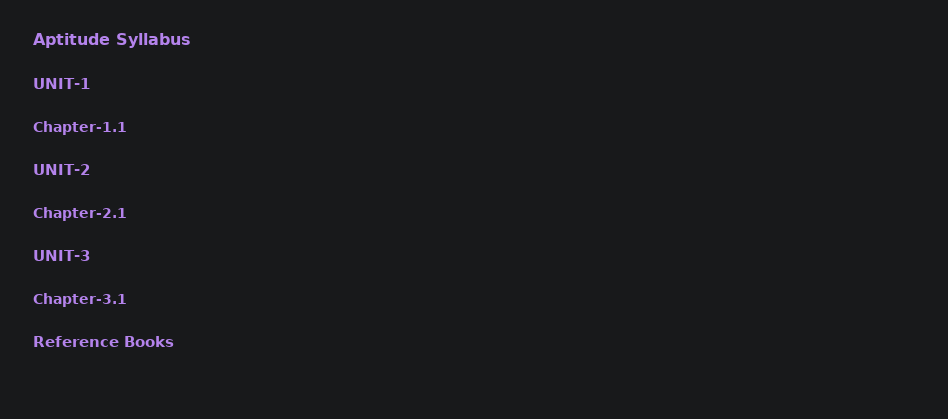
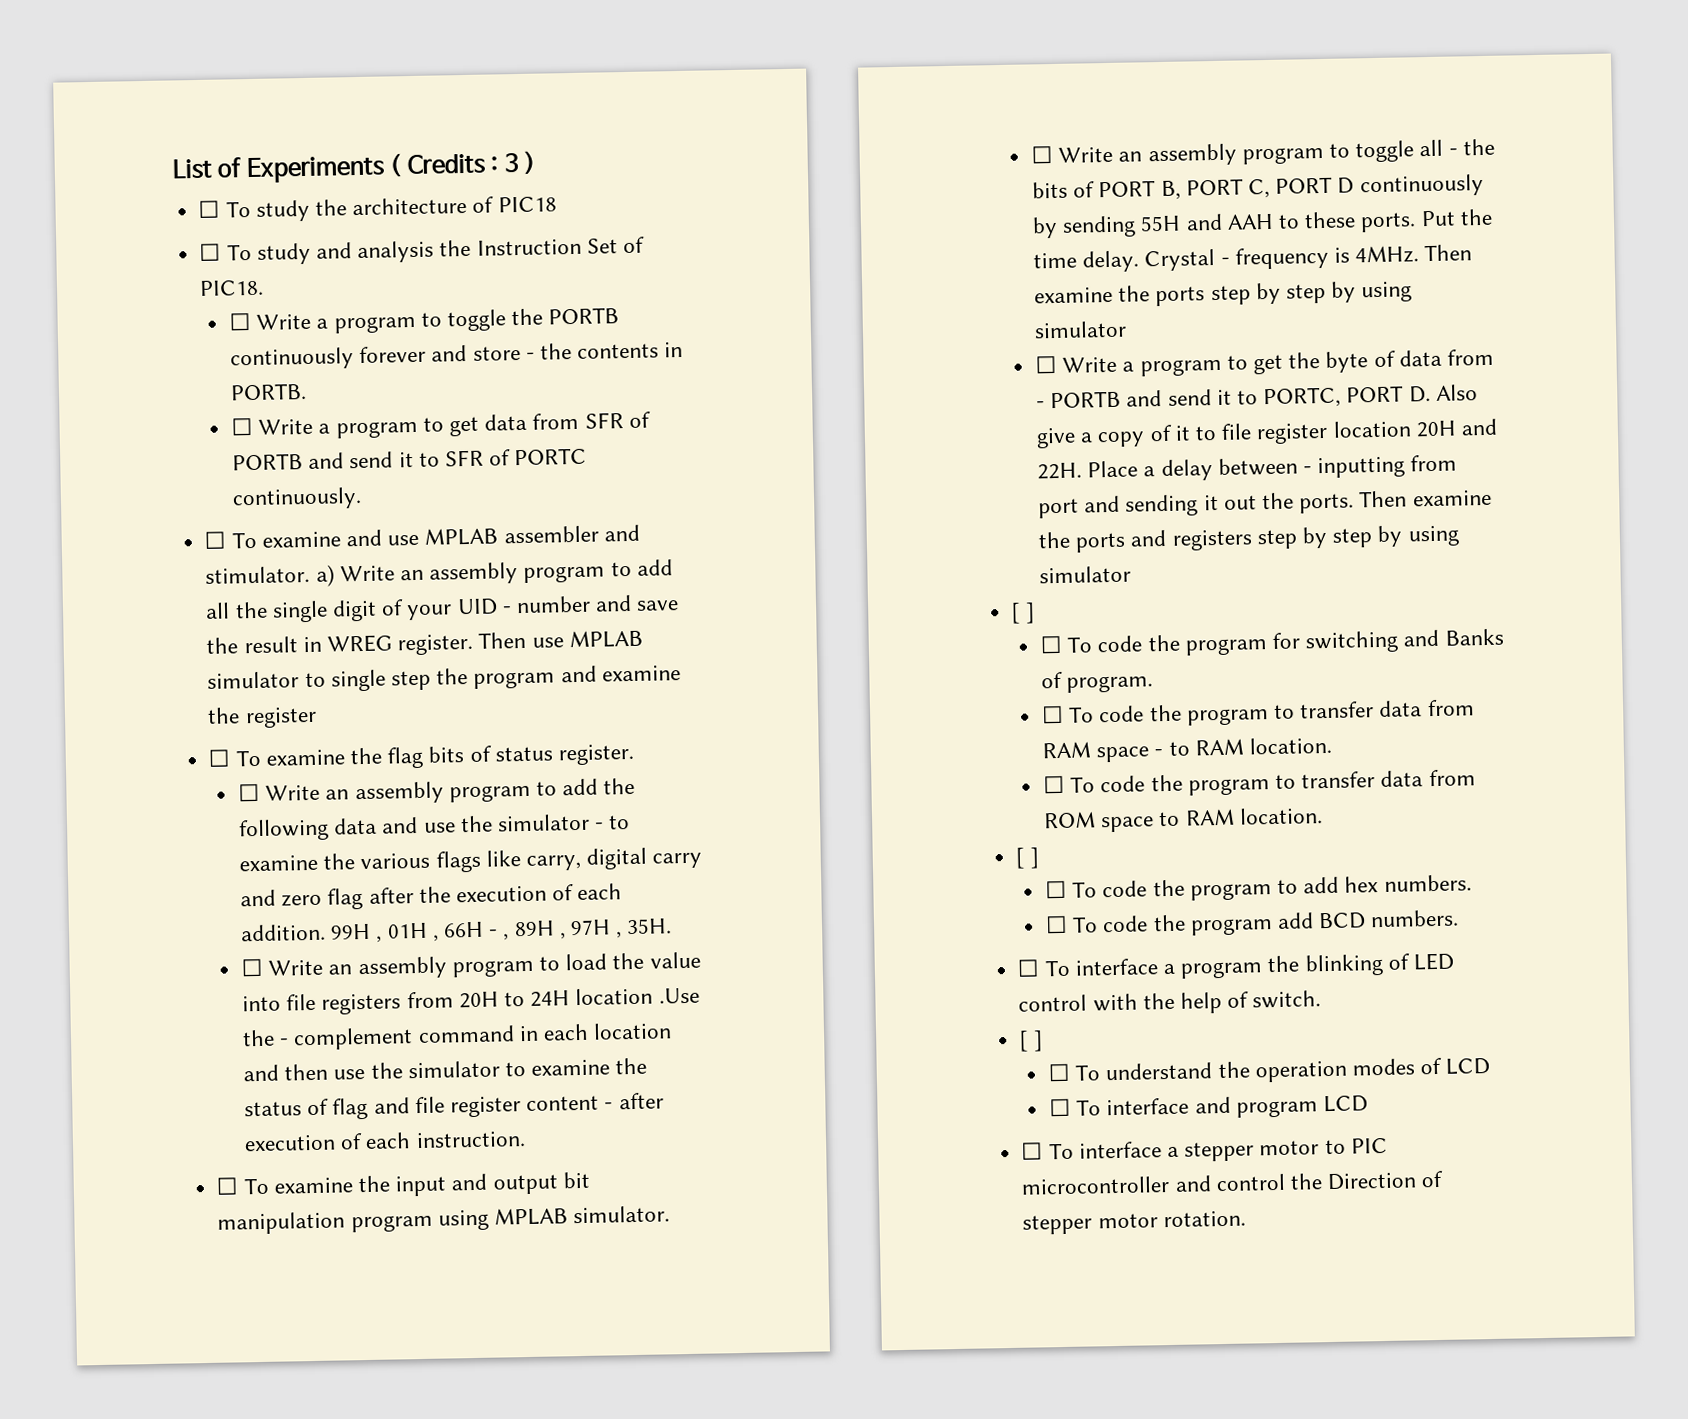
- Aptitude Syllabus
- UNIT-1
- Chapter-1.1
- UNIT-2
- Chapter-2.1
- UNIT-3
- Chapter-3.1
- Reference Books
+ List of Experiments ( Credits : 3 )
+ ☐ To study the architecture of PIC18
+ ☐ To study and analysis the Instruction Set of PIC18.
+ ☐ Write a program to toggle the PORTB continuously forever and store - the contents in PORTB.
+ ☐ Write a program to get data from SFR of PORTB and send it to SFR of PORTC continuously.
+ ☐ To examine and use MPLAB assembler and stimulator. a) Write an assembly program to add all the single digit of your UID - number and save the result in WREG register. Then use MPLAB simulator to single step the program and examine the register
+ ☐ To examine the flag bits of status register.
+ ☐ Write an assembly program to add the following data and use the simulator - to examine the various flags like carry, digital carry and zero flag after the execution of each addition. 99H , 01H , 66H - , 89H , 97H , 35H.
+ ☐ Write an assembly program to load the value into file registers from 20H to 24H location .Use the - complement command in each location and then use the simulator to examine the status of flag and file register content - after execution of each instruction.
+ ☐ To examine the input and output bit manipulation program using MPLAB simulator.
+ ☐ Write an assembly program to toggle all - the bits of PORT B, PORT C, PORT D continuously by sending 55H and AAH to these ports. Put the time delay. Crystal - frequency is 4MHz. Then examine the ports step by step by using simulator
+ ☐ Write a program to get the byte of data from - PORTB and send it to PORTC, PORT D. Also give a copy of it to file register location 20H and 22H. Place a delay between - inputting from port and sending it out the ports. Then examine the ports and registers step by step by using simulator
+ [ ]
+ ☐ To code the program for switching and Banks of program.
+ ☐ To code the program to transfer data from RAM space - to RAM location.
+ ☐ To code the program to transfer data from ROM space to RAM location.
+ [ ]
+ ☐ To code the program to add hex numbers.
+ ☐ To code the program add BCD numbers.
+ ☐ To interface a program the blinking of LED control with the help of switch.
+ [ ]
+ ☐ To understand the operation modes of LCD
+ ☐ To interface and program LCD
+ ☐ To interface a stepper motor to PIC microcontroller and control the Direction of stepper motor rotation.

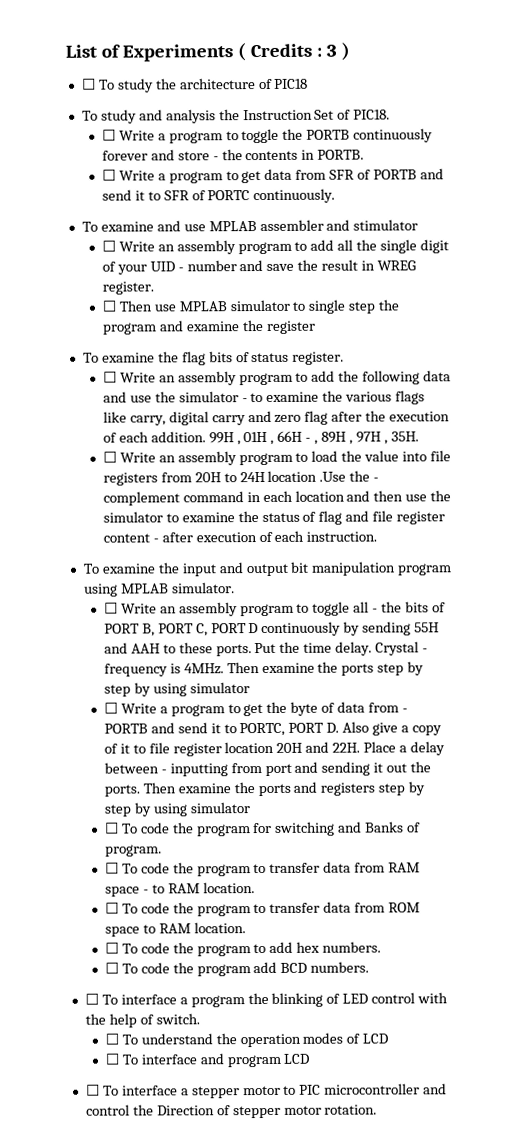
- ☐ To study and analysis the Instruction Set of PIC18.
+ To study and analysis the Instruction Set of PIC18.
- ☐ To examine and use MPLAB assembler and stimulator. a) Write an assembly program to add all the single digit of your UID - number and save the result in WREG register. Then use MPLAB simulator to single step the program and examine the register
+ To examine and use MPLAB assembler and stimulator
+ ☐ Write an assembly program to add all the single digit of your UID - number and save the result in WREG register.
+ ☐ Then use MPLAB simulator to single step the program and examine the register
- ☐ To examine the flag bits of status register.
+ To examine the flag bits of status register.
- ☐ To examine the input and output bit manipulation program using MPLAB simulator.
+ To examine the input and output bit manipulation program using MPLAB simulator.
  Then examine the ports and registers step by step by using simulator
- [ ]
  ☐ To code the program to transfer data from ROM space to RAM location.
- [ ]
  ☐ To interface a program the blinking of LED control with the help of switch.
- [ ]

